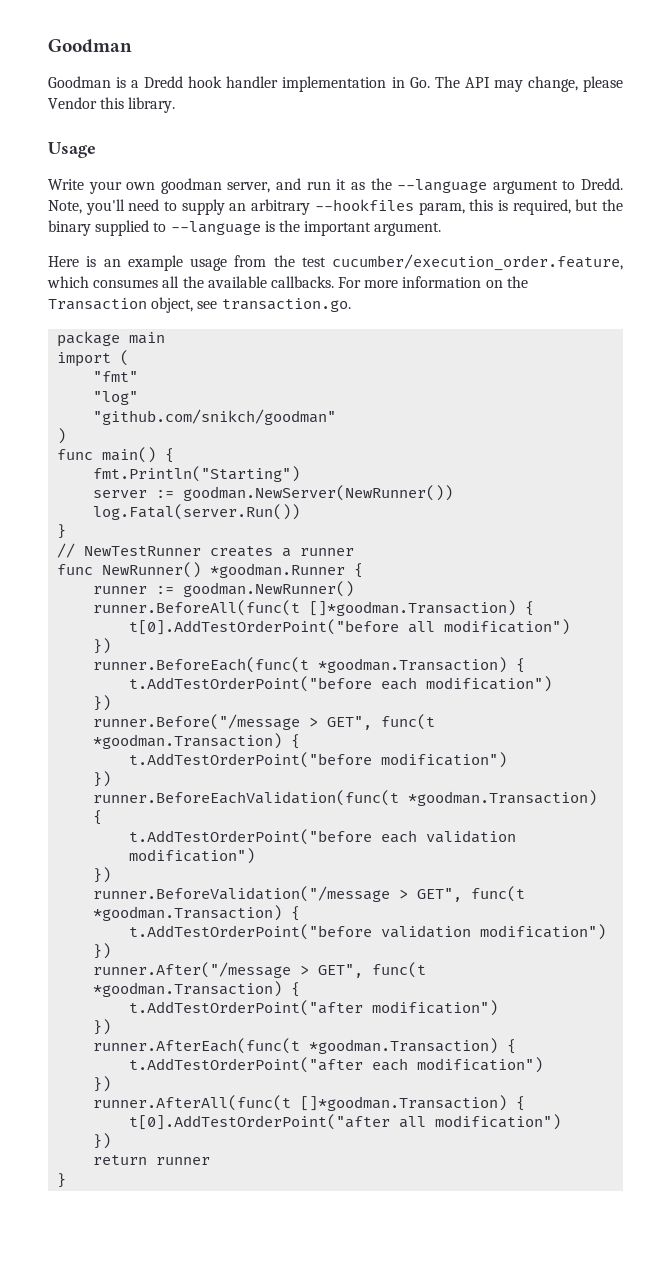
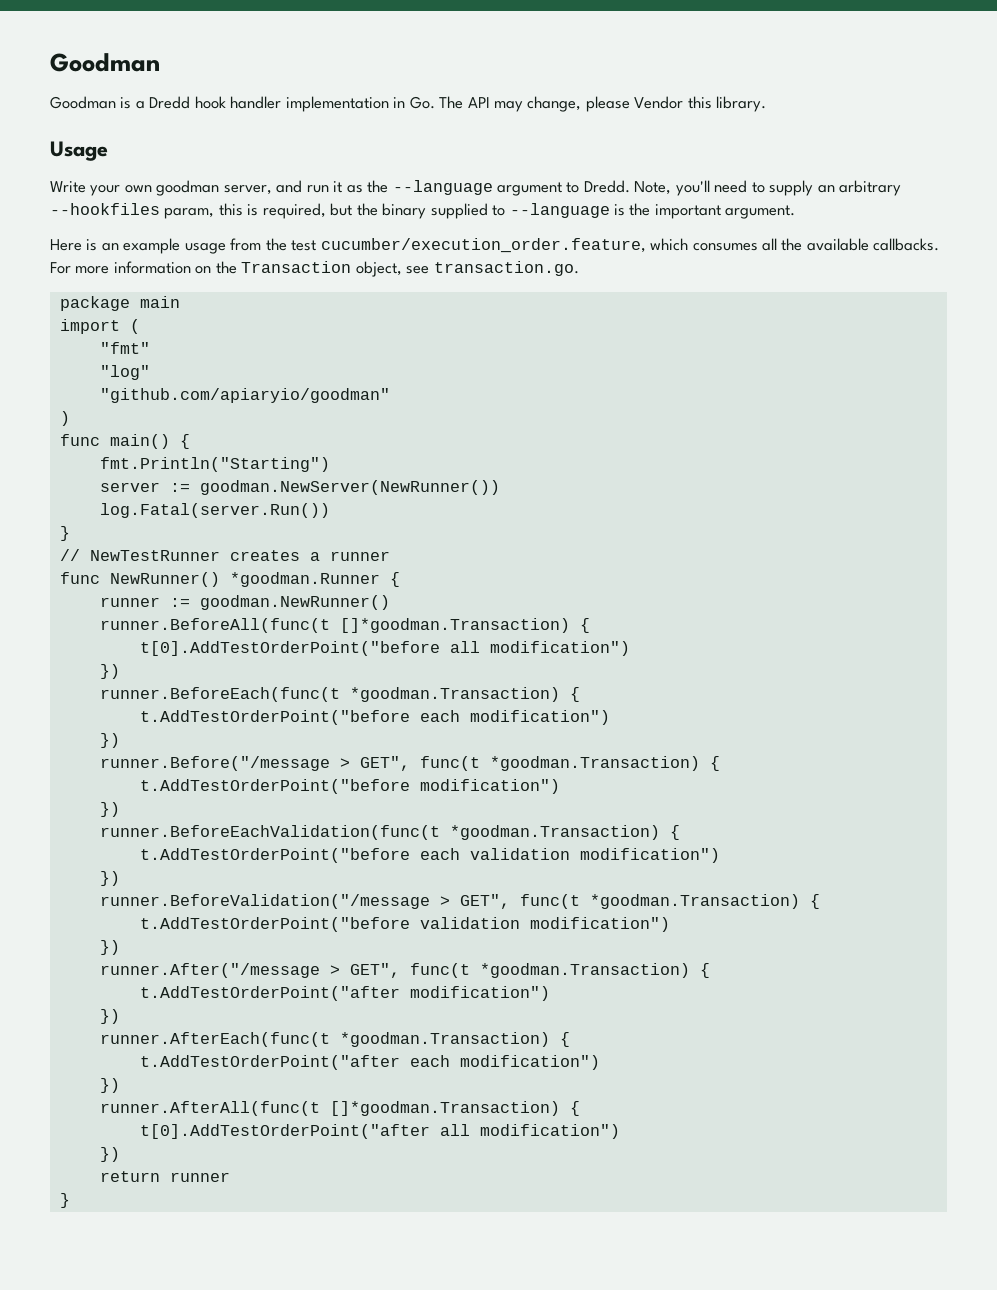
- "github.com/snikch/goodman"
+ "github.com/apiaryio/goodman"

